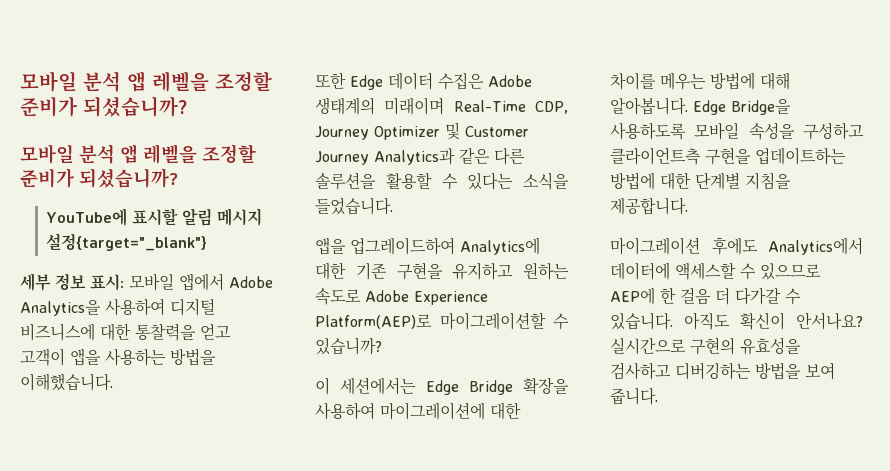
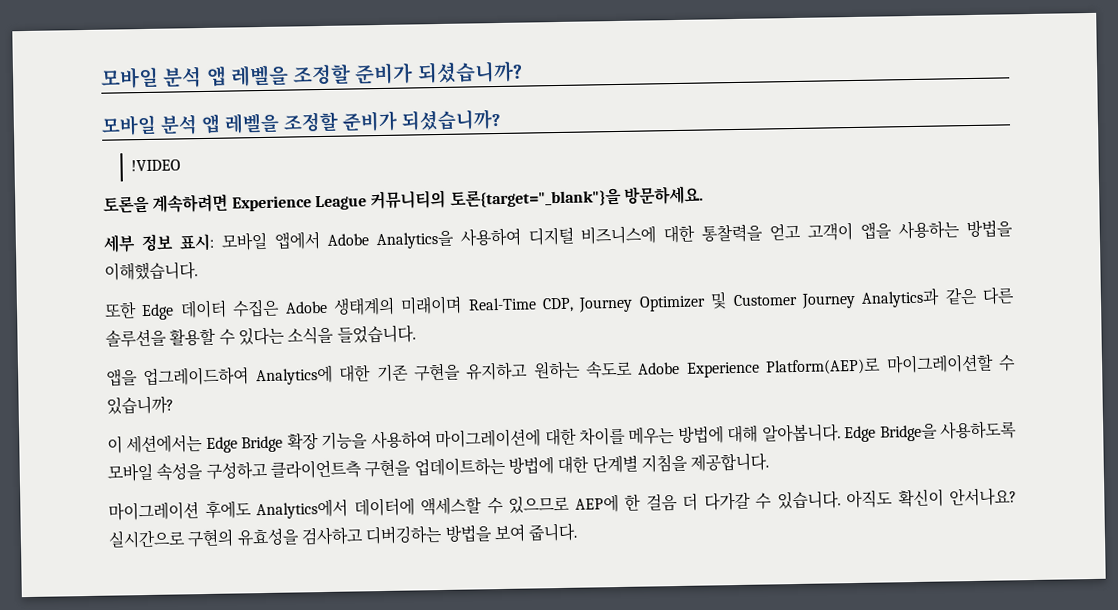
- YouTube에 표시할 알림 메시지 설정{target="_blank"}
+ !VIDEO
+ 토론을 계속하려면 Experience League 커뮤니티의 토론{target="_blank"}을 방문하세요.
- 이 세션에서는 Edge Bridge 확장을 사용하여 마이그레이션에 대한 차이를 메우는 방법에 대해 알아봅니다.
+ 이 세션에서는 Edge Bridge 확장 기능을 사용하여 마이그레이션에 대한 차이를 메우는 방법에 대해 알아봅니다.

